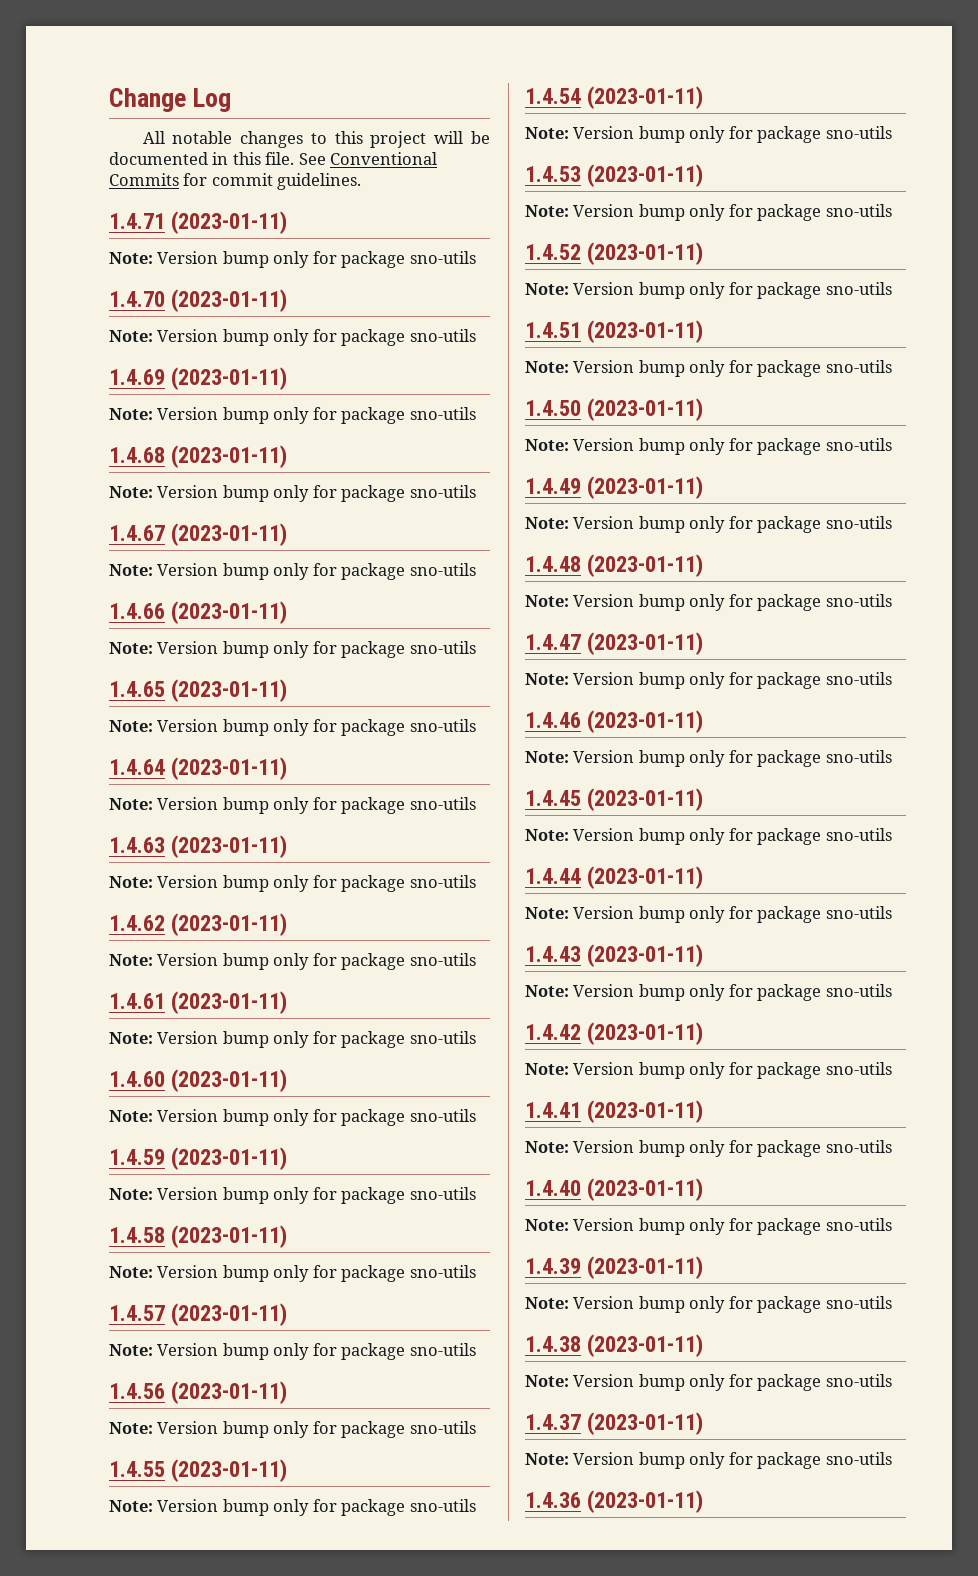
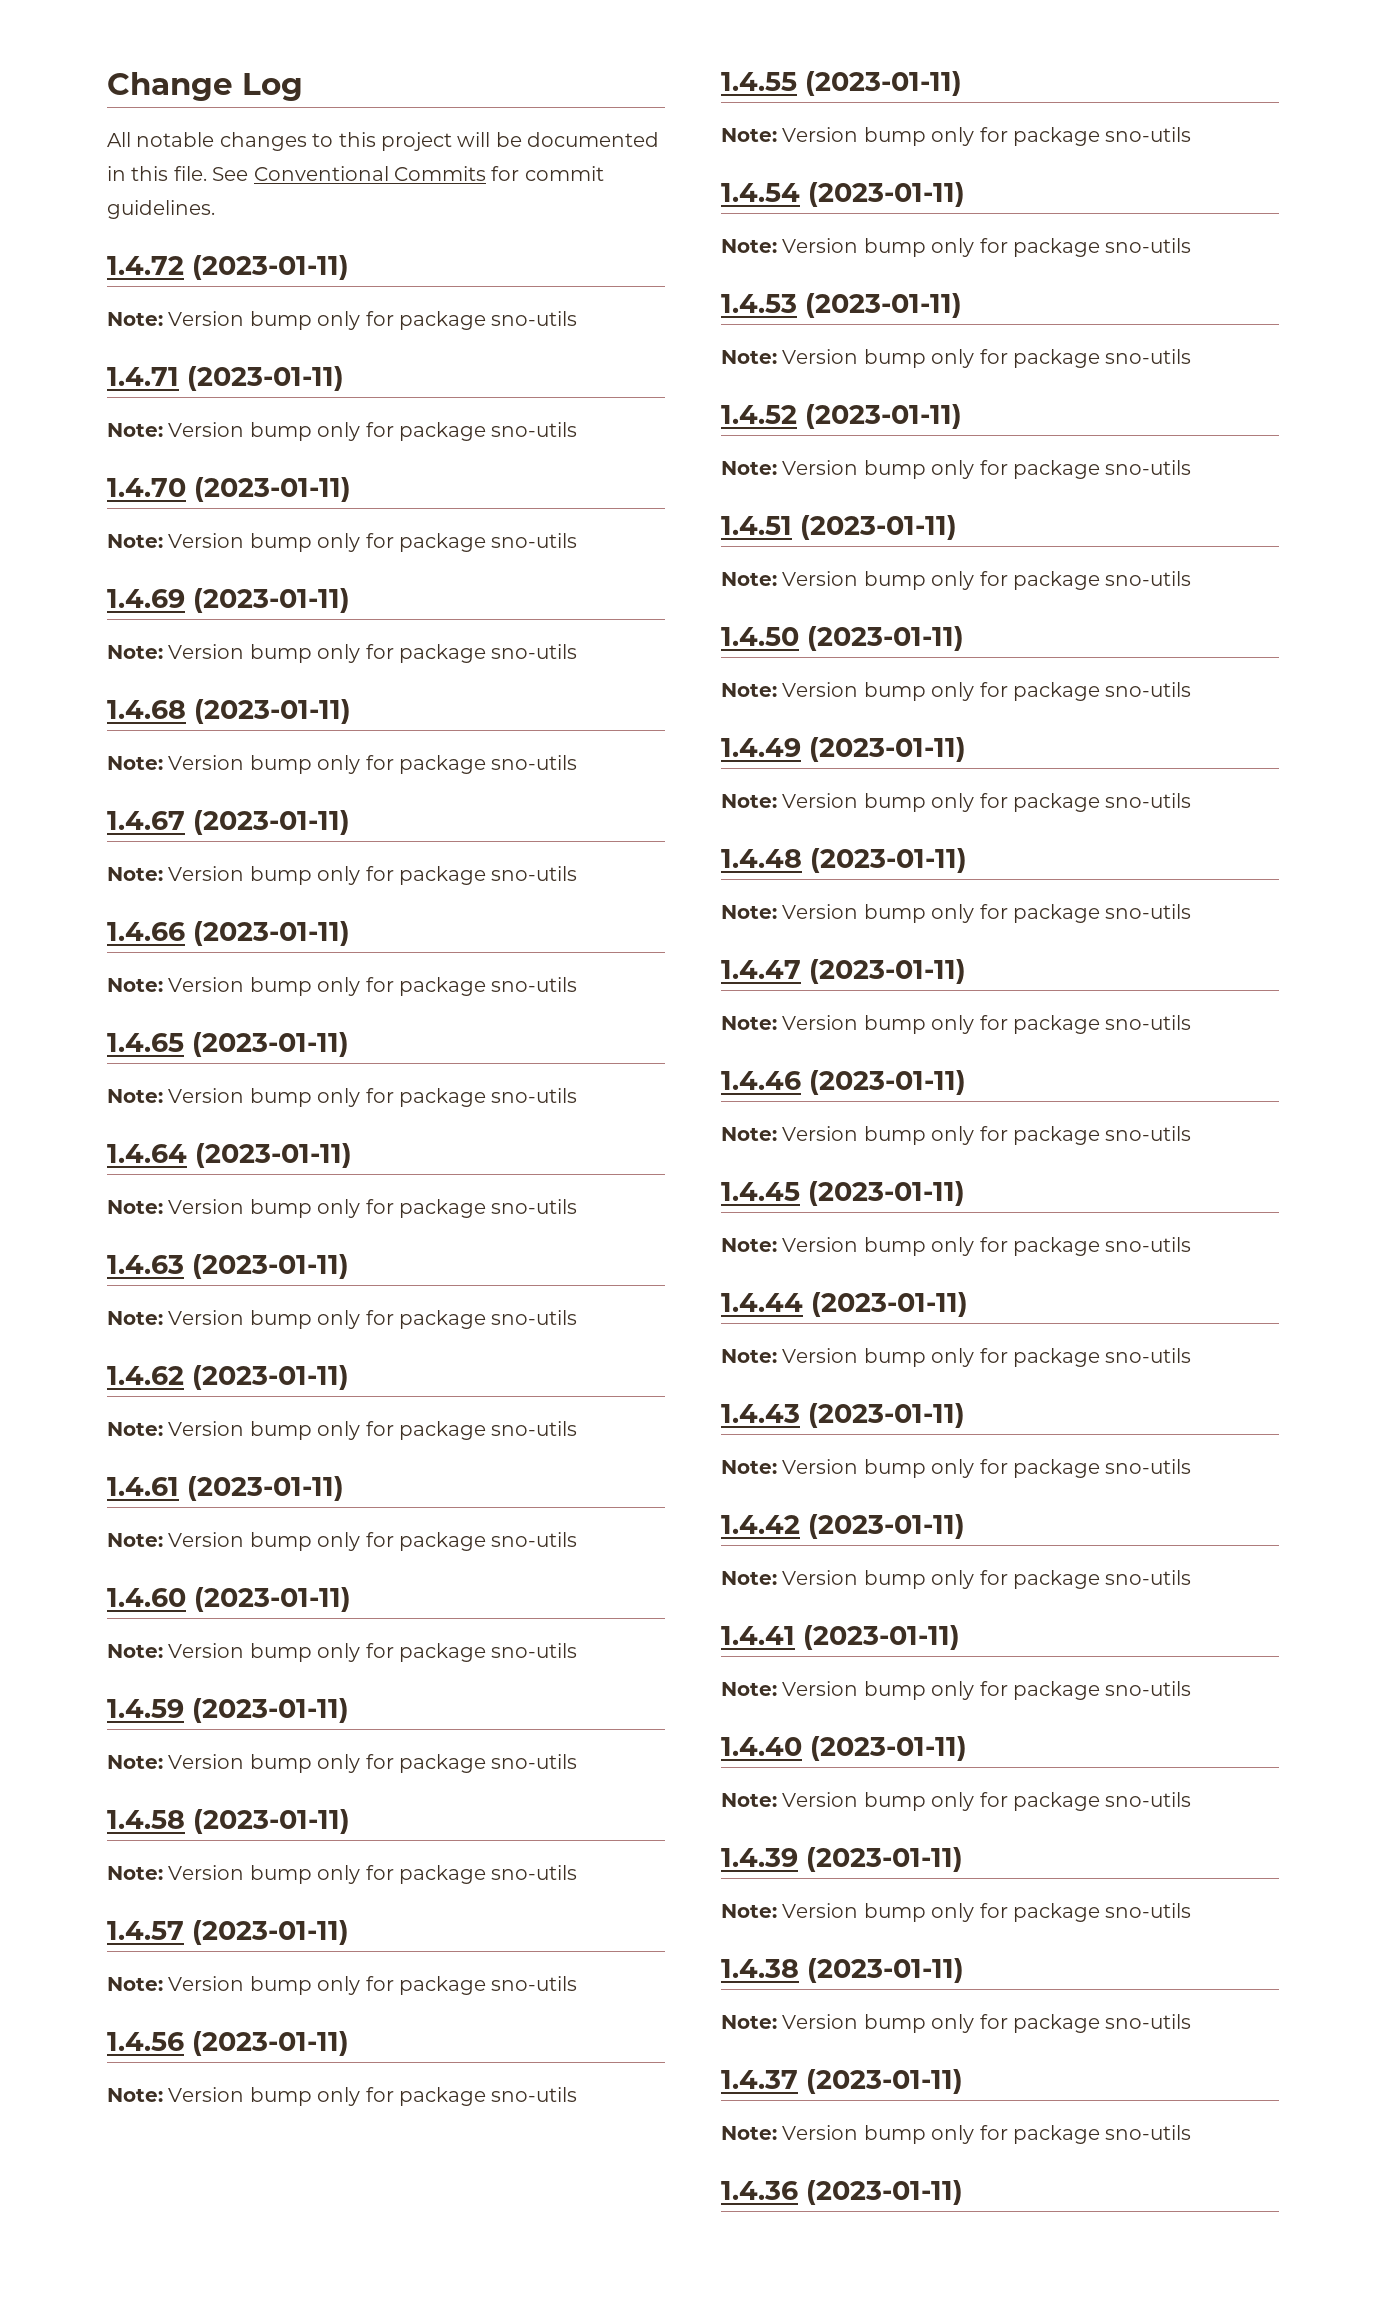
+ 1.4.72 (2023-01-11)
+ Note: Version bump only for package sno-utils

